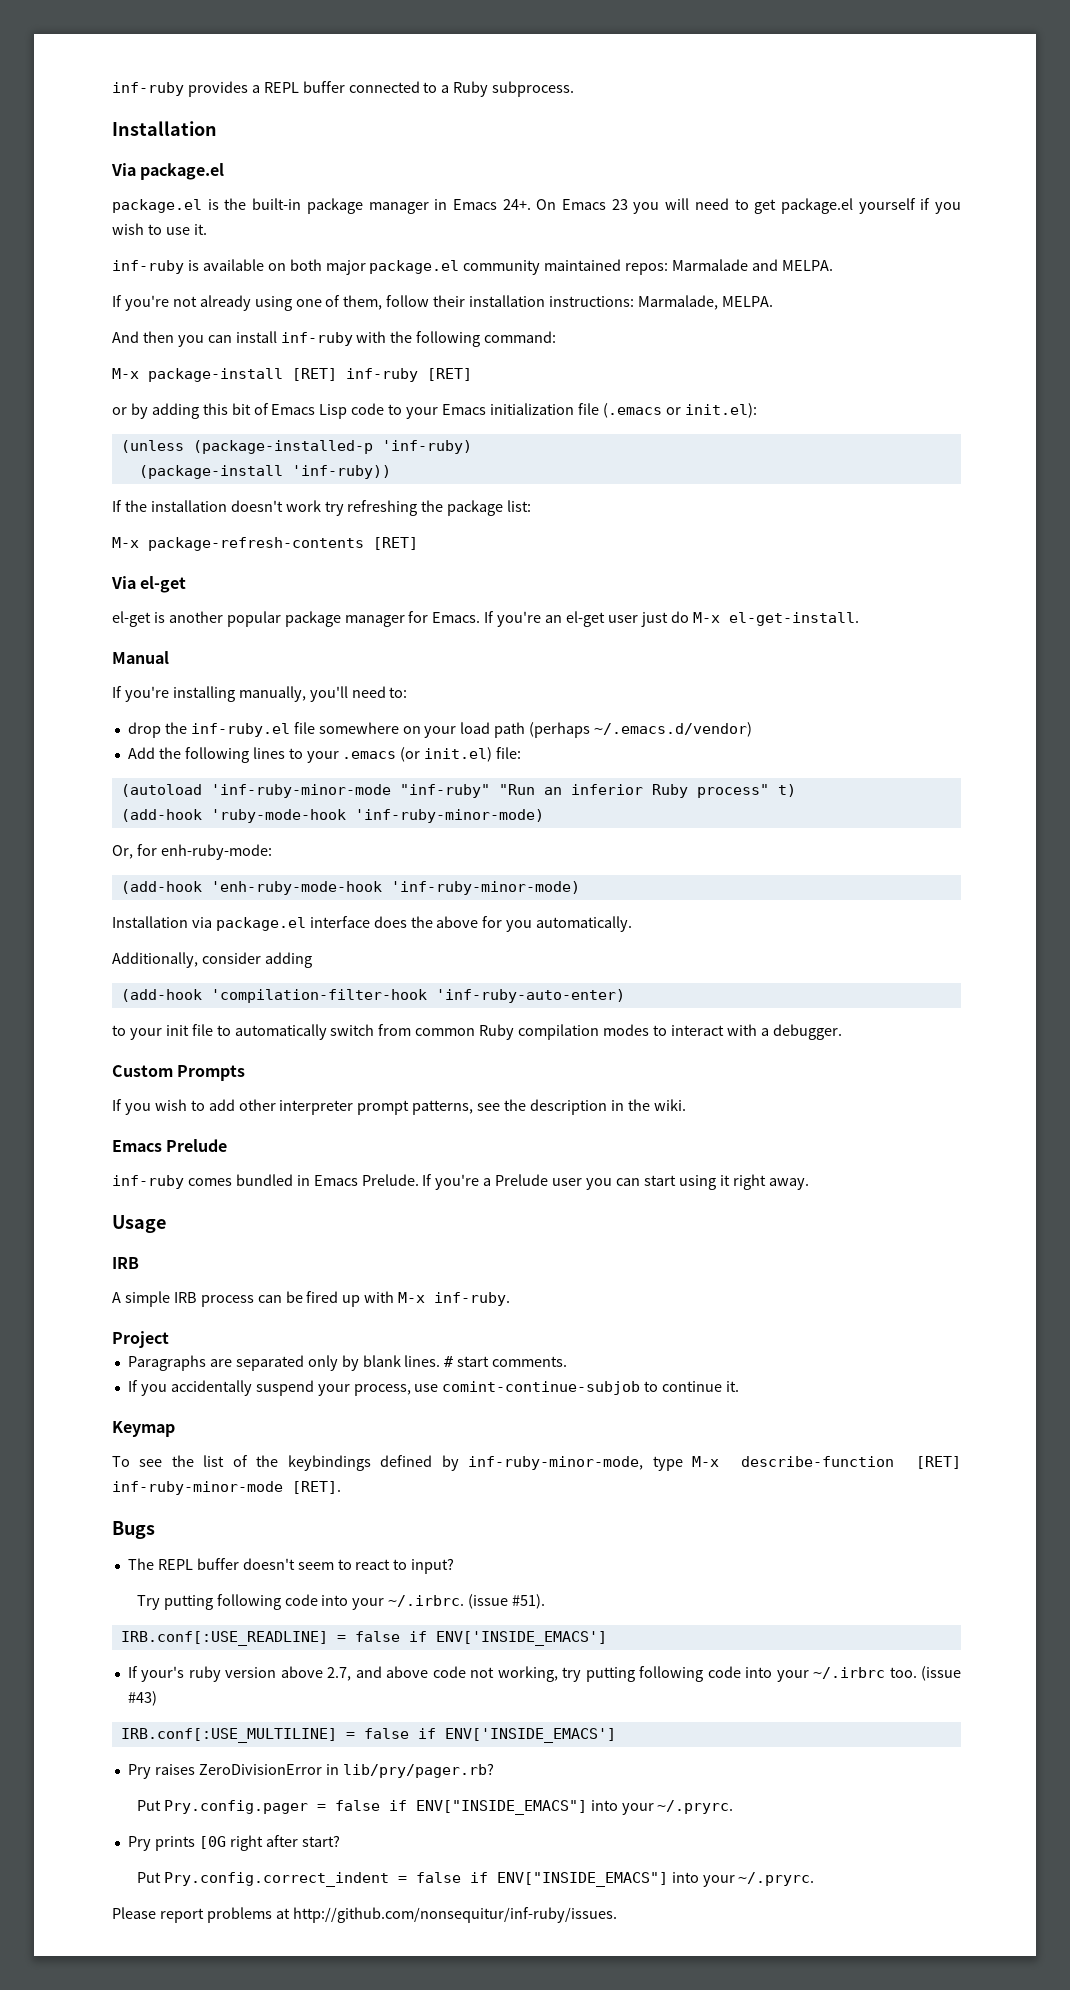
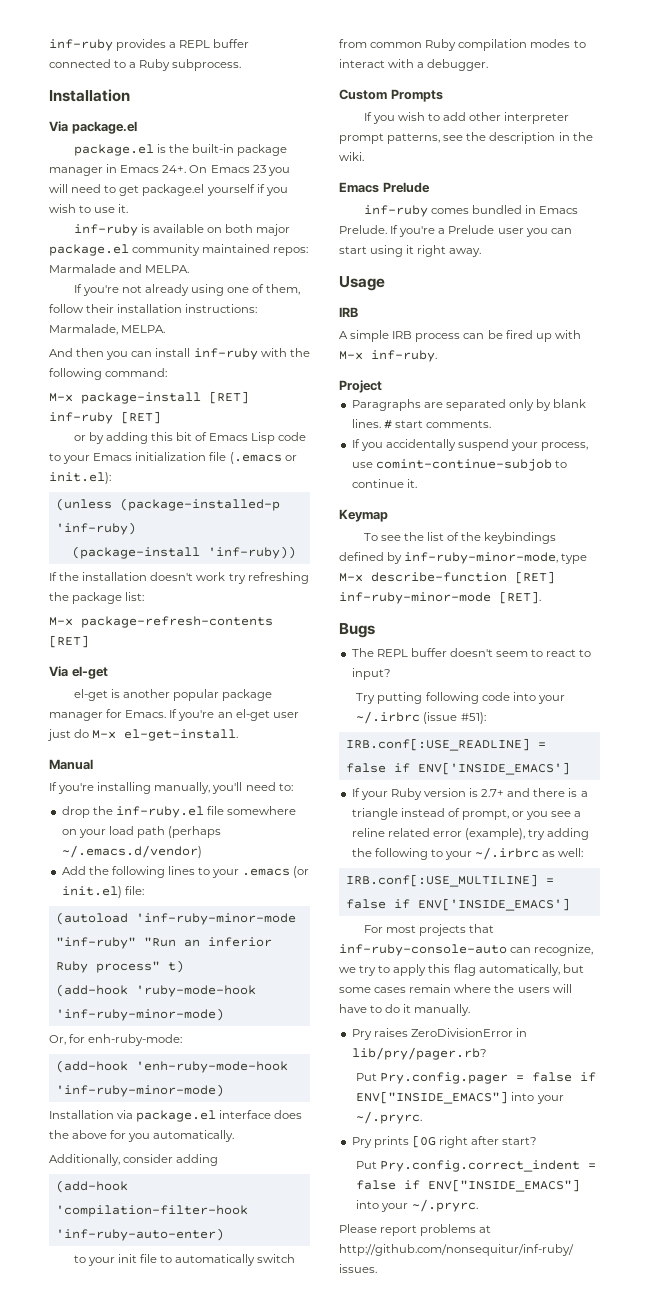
- Try putting following code into your ~/.irbrc. (issue #51).
+ Try putting following code into your ~/.irbrc (issue #51):
- If your's ruby version above 2.7, and above code not working, try putting following code into your ~/.irbrc too. (issue #43)
+ If your Ruby version is 2.7+ and there is a triangle instead of prompt, or you see a reline related error (example), try adding the following to your ~/.irbrc as well:
+ For most projects that inf-ruby-console-auto can recognize, we try to apply this flag automatically, but some cases remain where the users will have to do it manually.

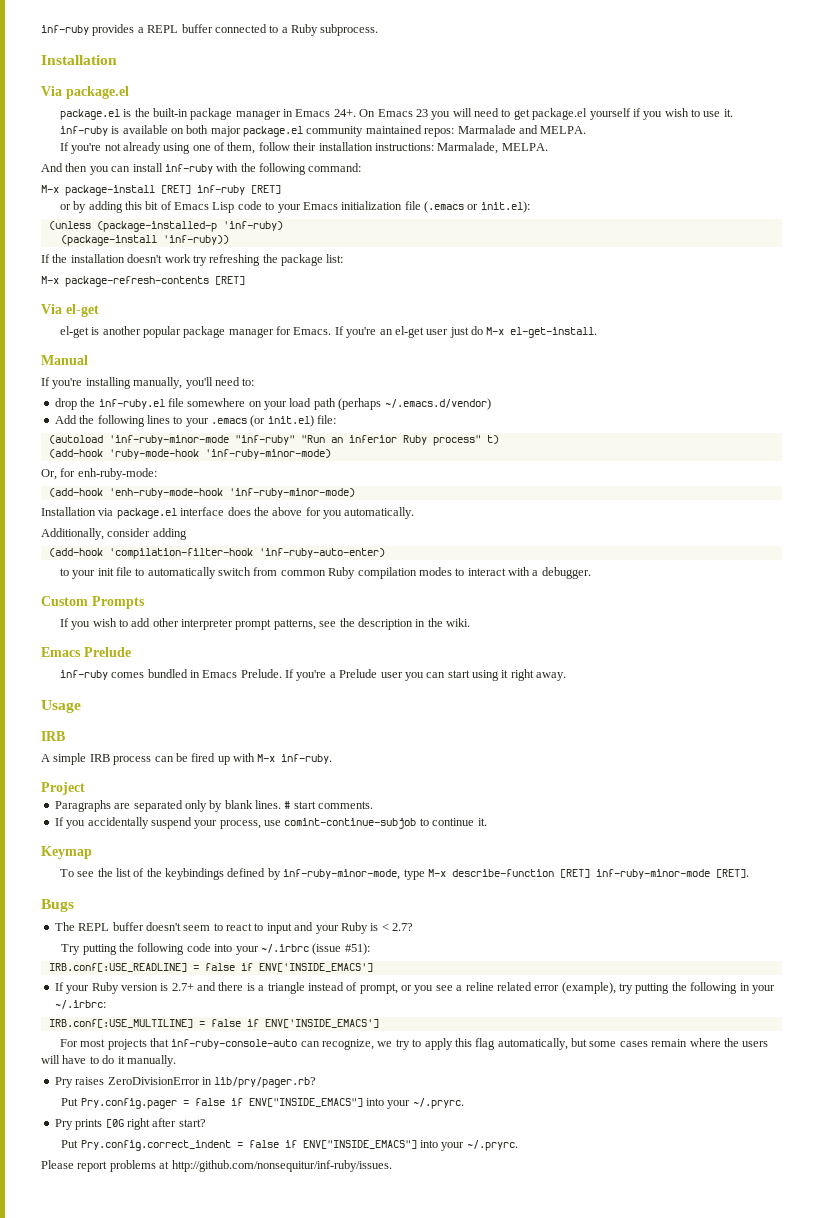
- The REPL buffer doesn't seem to react to input?
+ The REPL buffer doesn't seem to react to input and your Ruby is < 2.7?
- Try putting following code into your ~/.irbrc (issue #51):
+ Try putting the following code into your ~/.irbrc (issue #51):
- If your Ruby version is 2.7+ and there is a triangle instead of prompt, or you see a reline related error (example), try adding the following to your ~/.irbrc as well:
+ If your Ruby version is 2.7+ and there is a triangle instead of prompt, or you see a reline related error (example), try putting the following in your ~/.irbrc:

